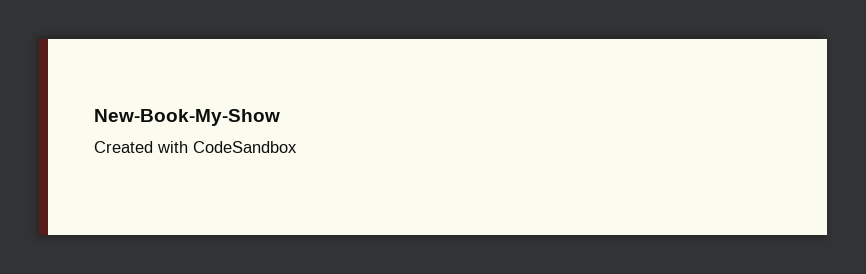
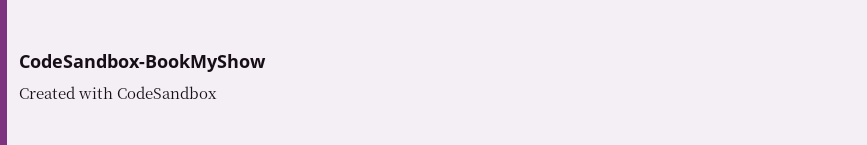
- New-Book-My-Show
+ CodeSandbox-BookMyShow

